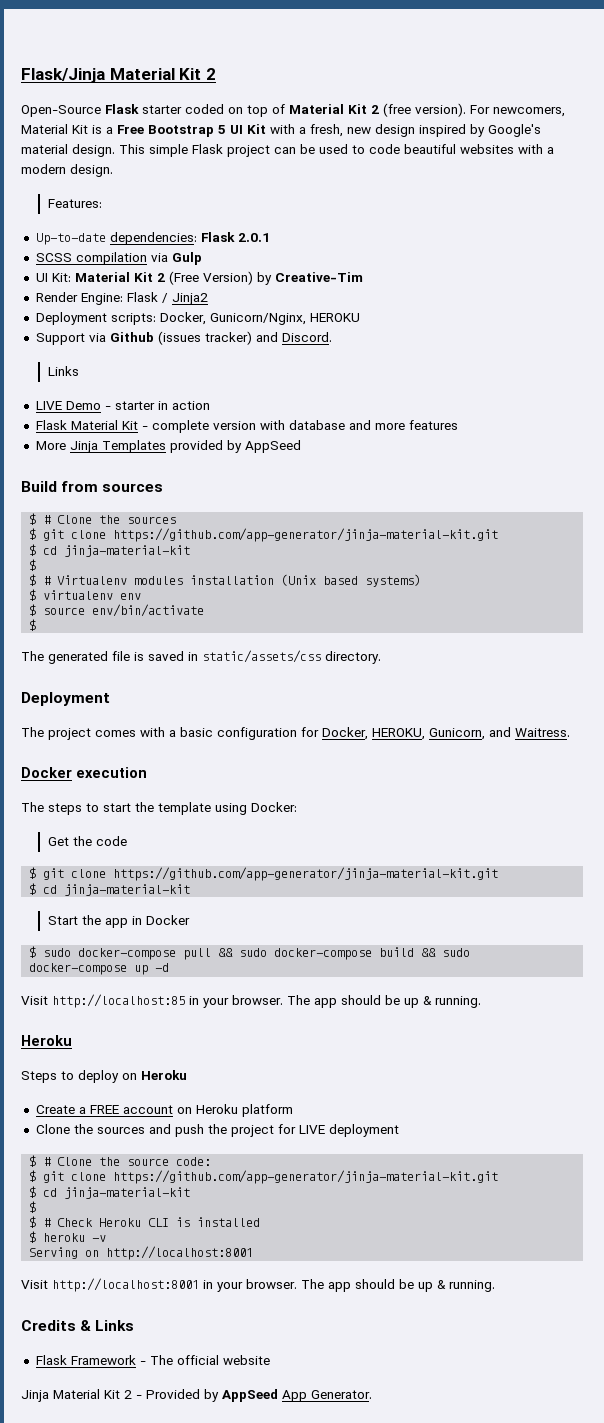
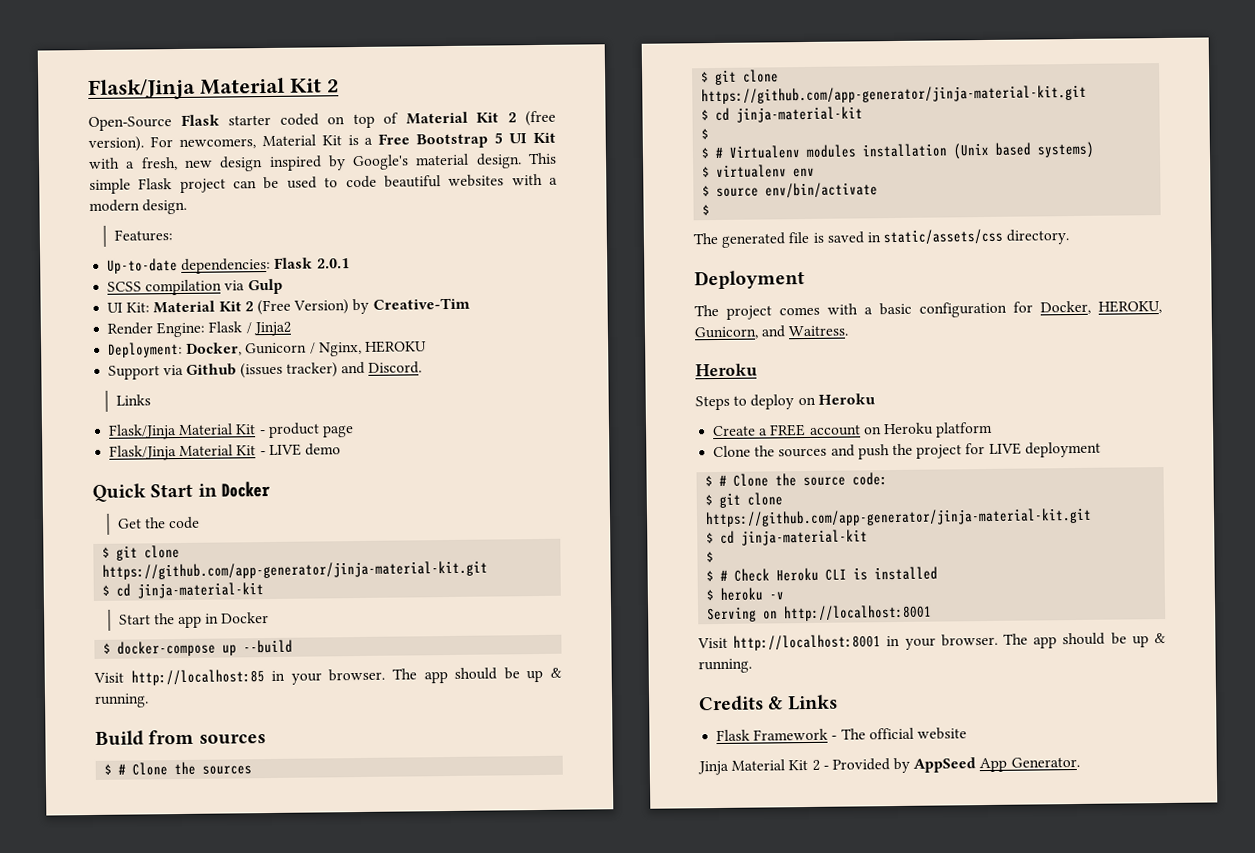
- Deployment scripts: Docker, Gunicorn/Nginx, HEROKU
+ Deployment: Docker, Gunicorn / Nginx, HEROKU
- LIVE Demo - starter in action
- Flask Material Kit - complete version with database and more features
- More Jinja Templates provided by AppSeed
+ Flask/Jinja Material Kit - product page
+ Flask/Jinja Material Kit - LIVE demo
+ Quick Start in Docker
+ Get the code
+ $ git clone https://github.com/app-generator/jinja-material-kit.git
+ $ cd jinja-material-kit
+ Start the app in Docker
+ $ docker-compose up --build
+ Visit http://localhost:85 in your browser. The app should be up & running.
- Docker execution
- The steps to start the template using Docker:
- Get the code
- $ git clone https://github.com/app-generator/jinja-material-kit.git
- $ cd jinja-material-kit
- Start the app in Docker
- $ sudo docker-compose pull && sudo docker-compose build && sudo docker-compose up -d
- Visit http://localhost:85 in your browser. The app should be up & running.

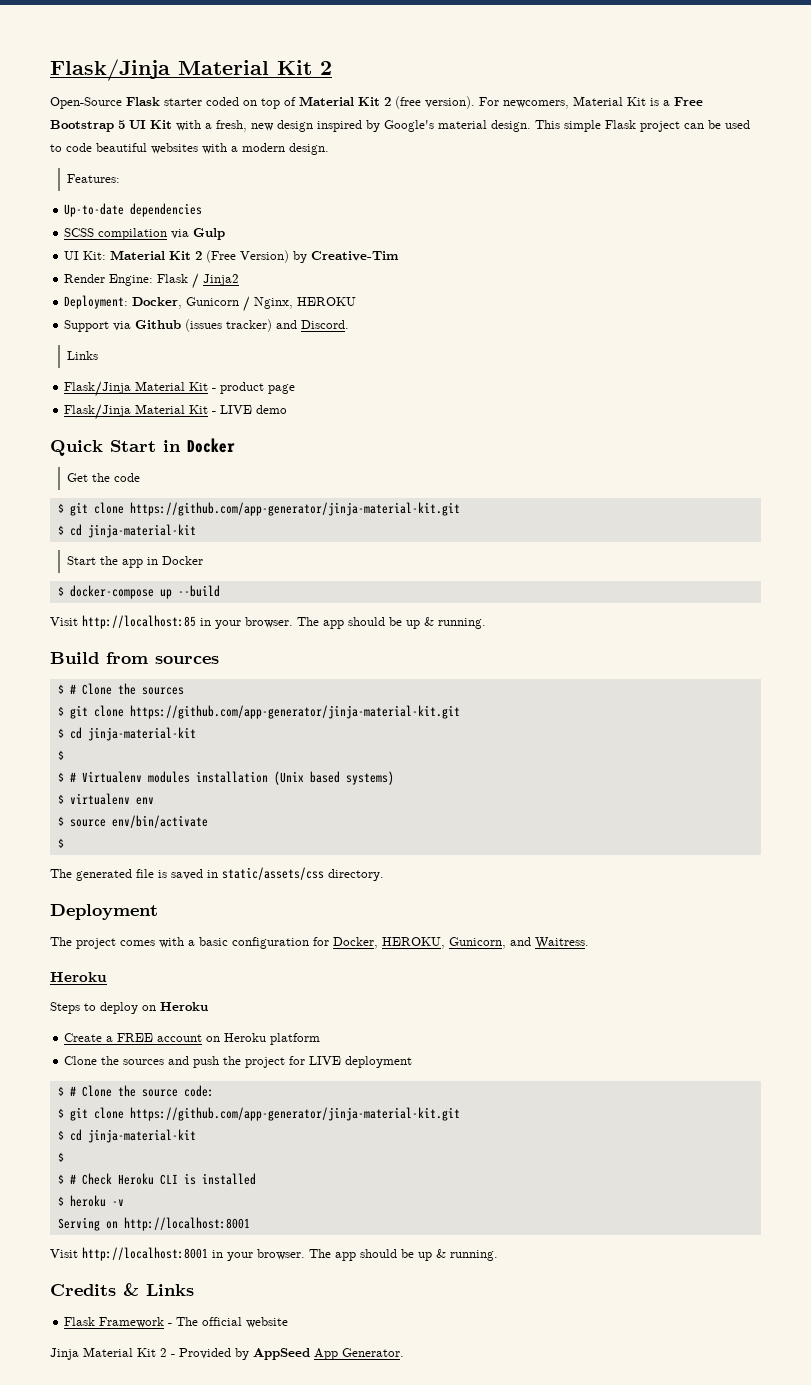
- Up-to-date dependencies: Flask 2.0.1
+ Up-to-date dependencies

